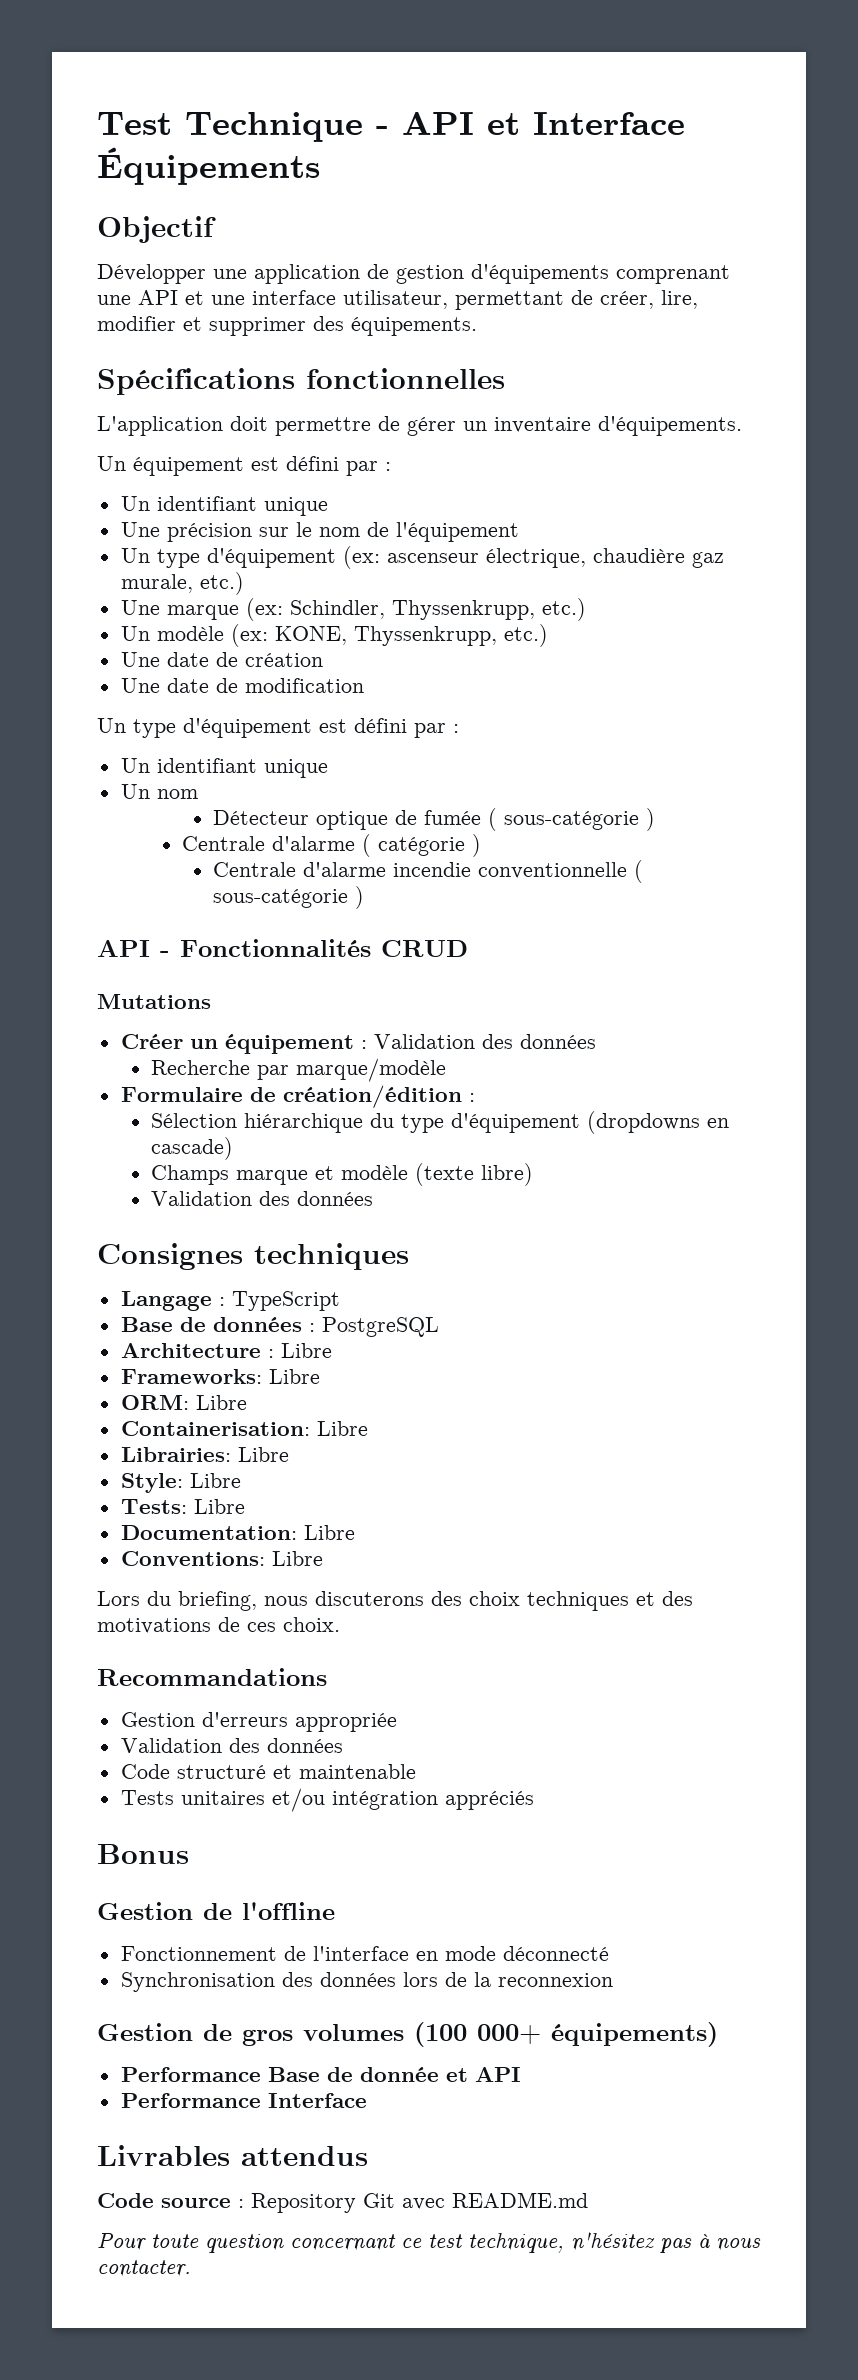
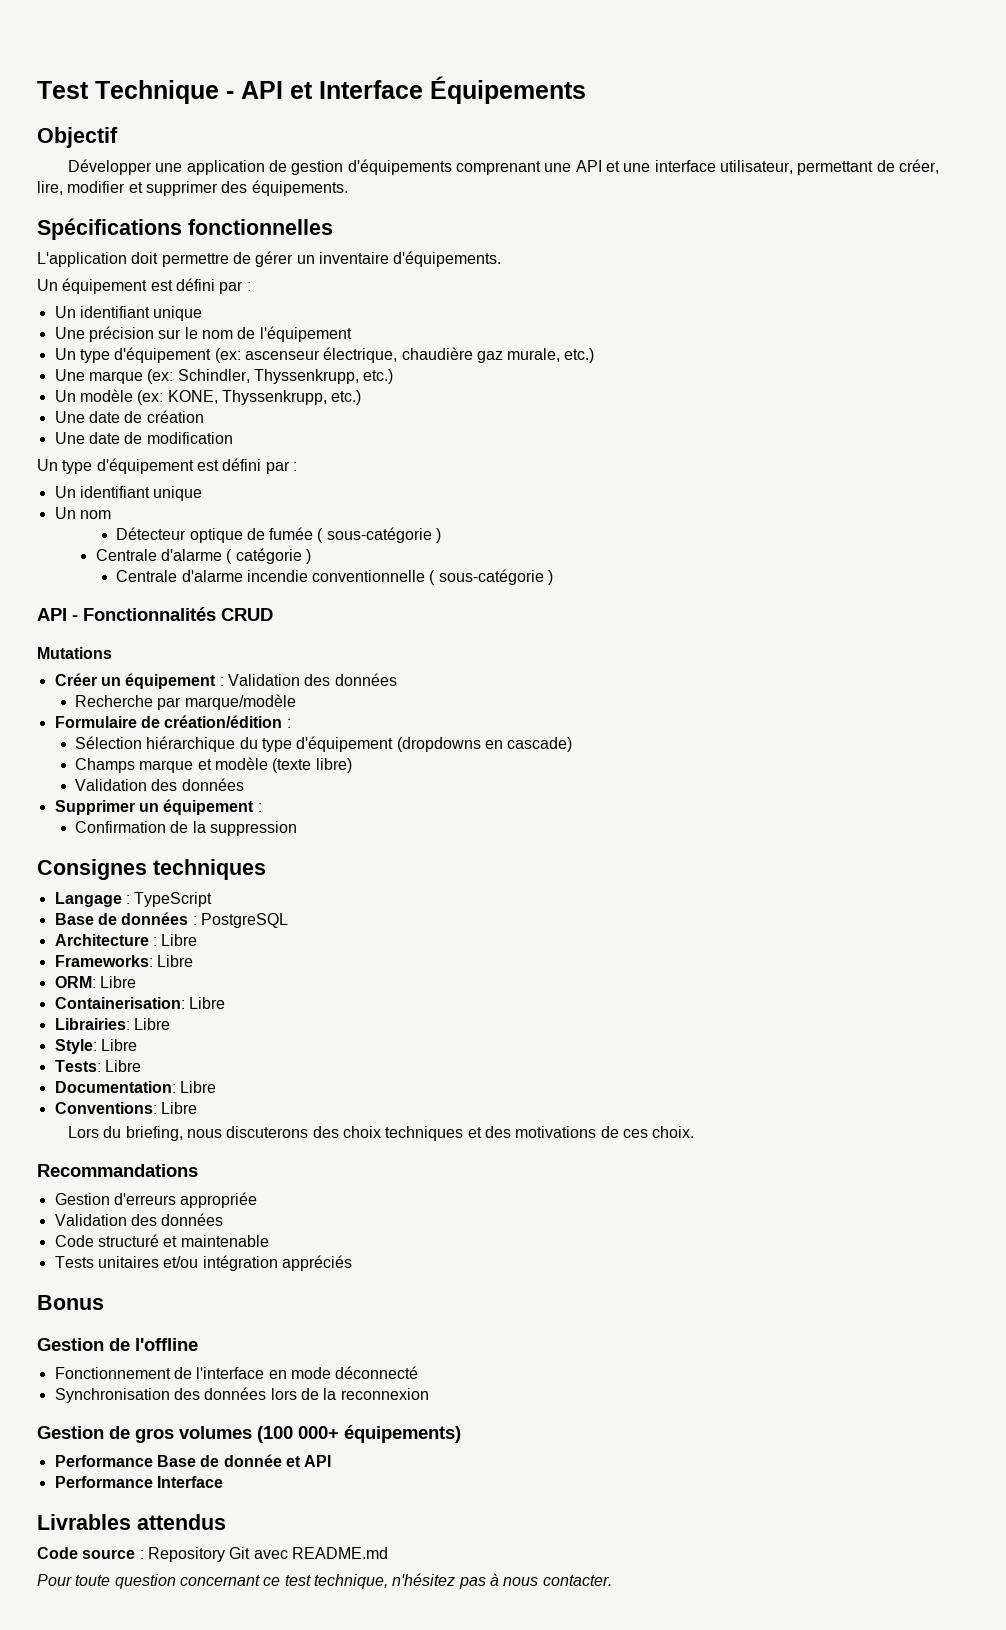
+ Supprimer un équipement :
+ Confirmation de la suppression

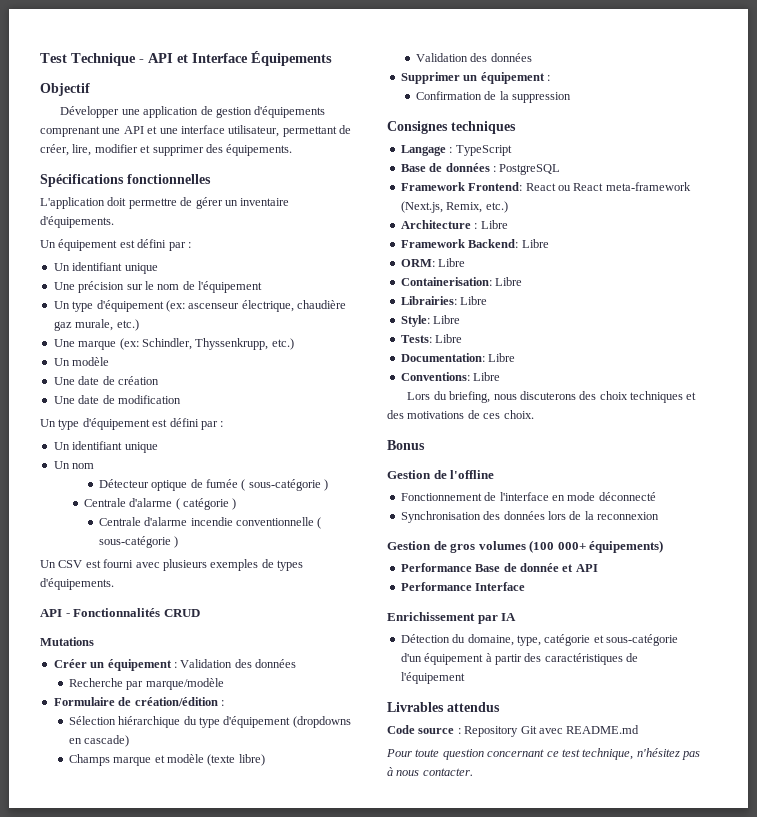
- Un modèle (ex: KONE, Thyssenkrupp, etc.)
+ Un modèle
+ Un CSV est fourni avec plusieurs exemples de types d'équipements.
+ Framework Frontend: React ou React meta-framework (Next.js, Remix, etc.)
- Frameworks: Libre
+ Framework Backend: Libre
- Recommandations
- Gestion d'erreurs appropriée
- Validation des données
- Code structuré et maintenable
- Tests unitaires et/ou intégration appréciés
+ Enrichissement par IA
+ Détection du domaine, type, catégorie et sous-catégorie d'un équipement à partir des caractéristiques de l'équipement

